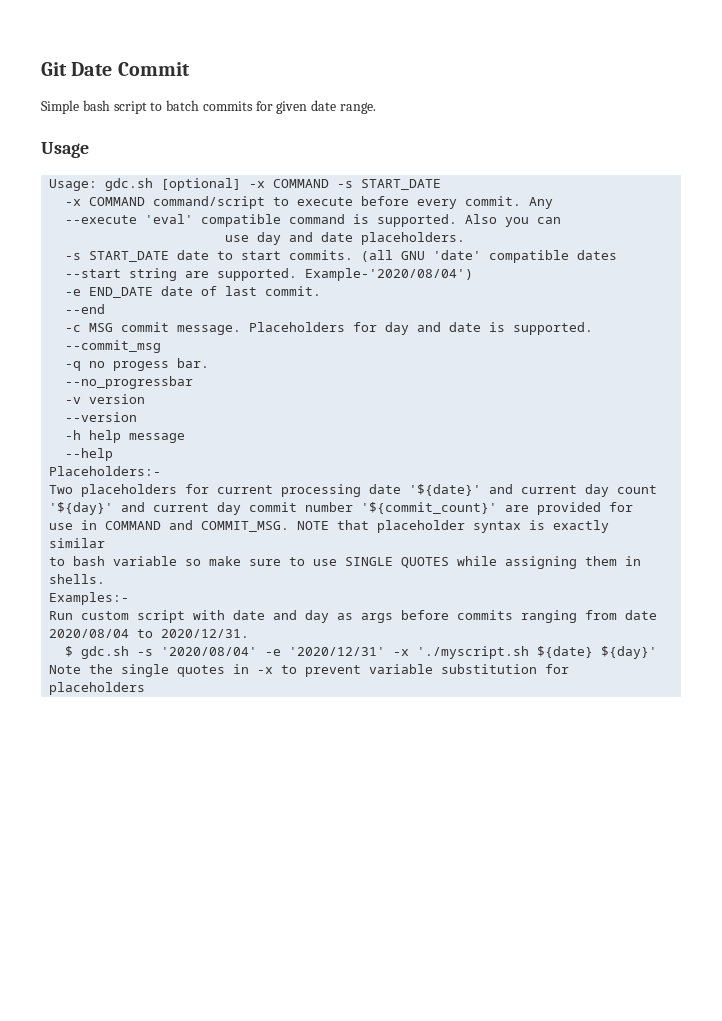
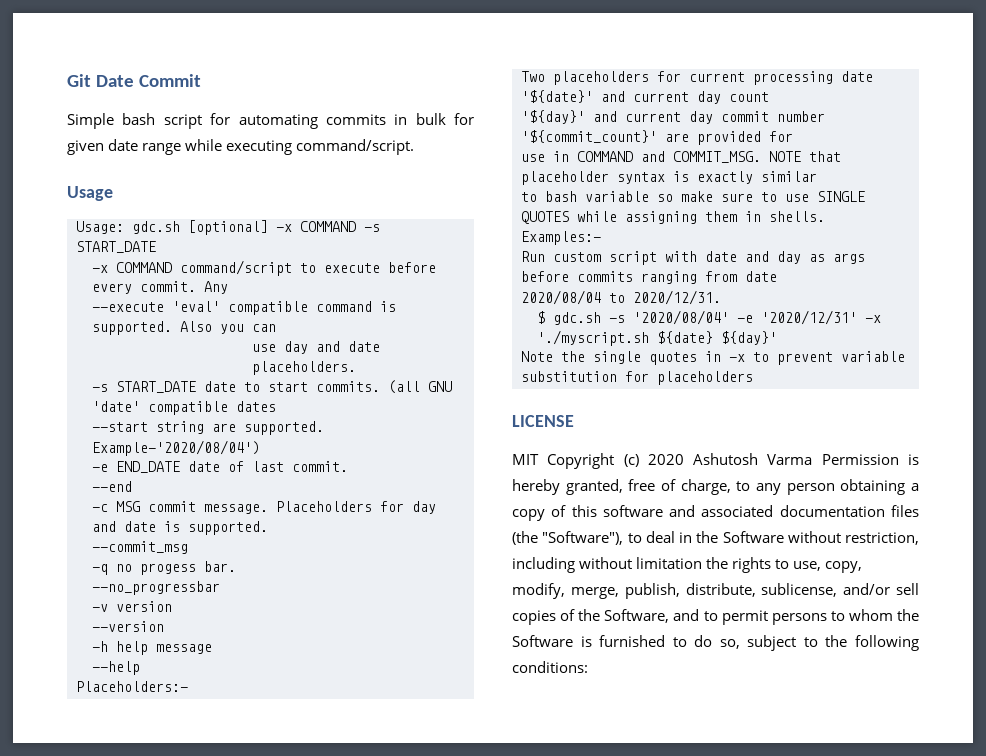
- Simple bash script to batch commits for given date range.
+ Simple bash script for automating commits in bulk for given date range while executing command/script.
+ LICENSE
+ MIT Copyright (c) 2020 Ashutosh Varma Permission is hereby granted, free of charge, to any person obtaining a copy of this software and associated documentation files (the "Software"), to deal in the Software without restriction, including without limitation the rights to use, copy, modify, merge, publish, distribute, sublicense, and/or sell copies of the Software, and to permit persons to whom the Software is furnished to do so, subject to the following conditions:

